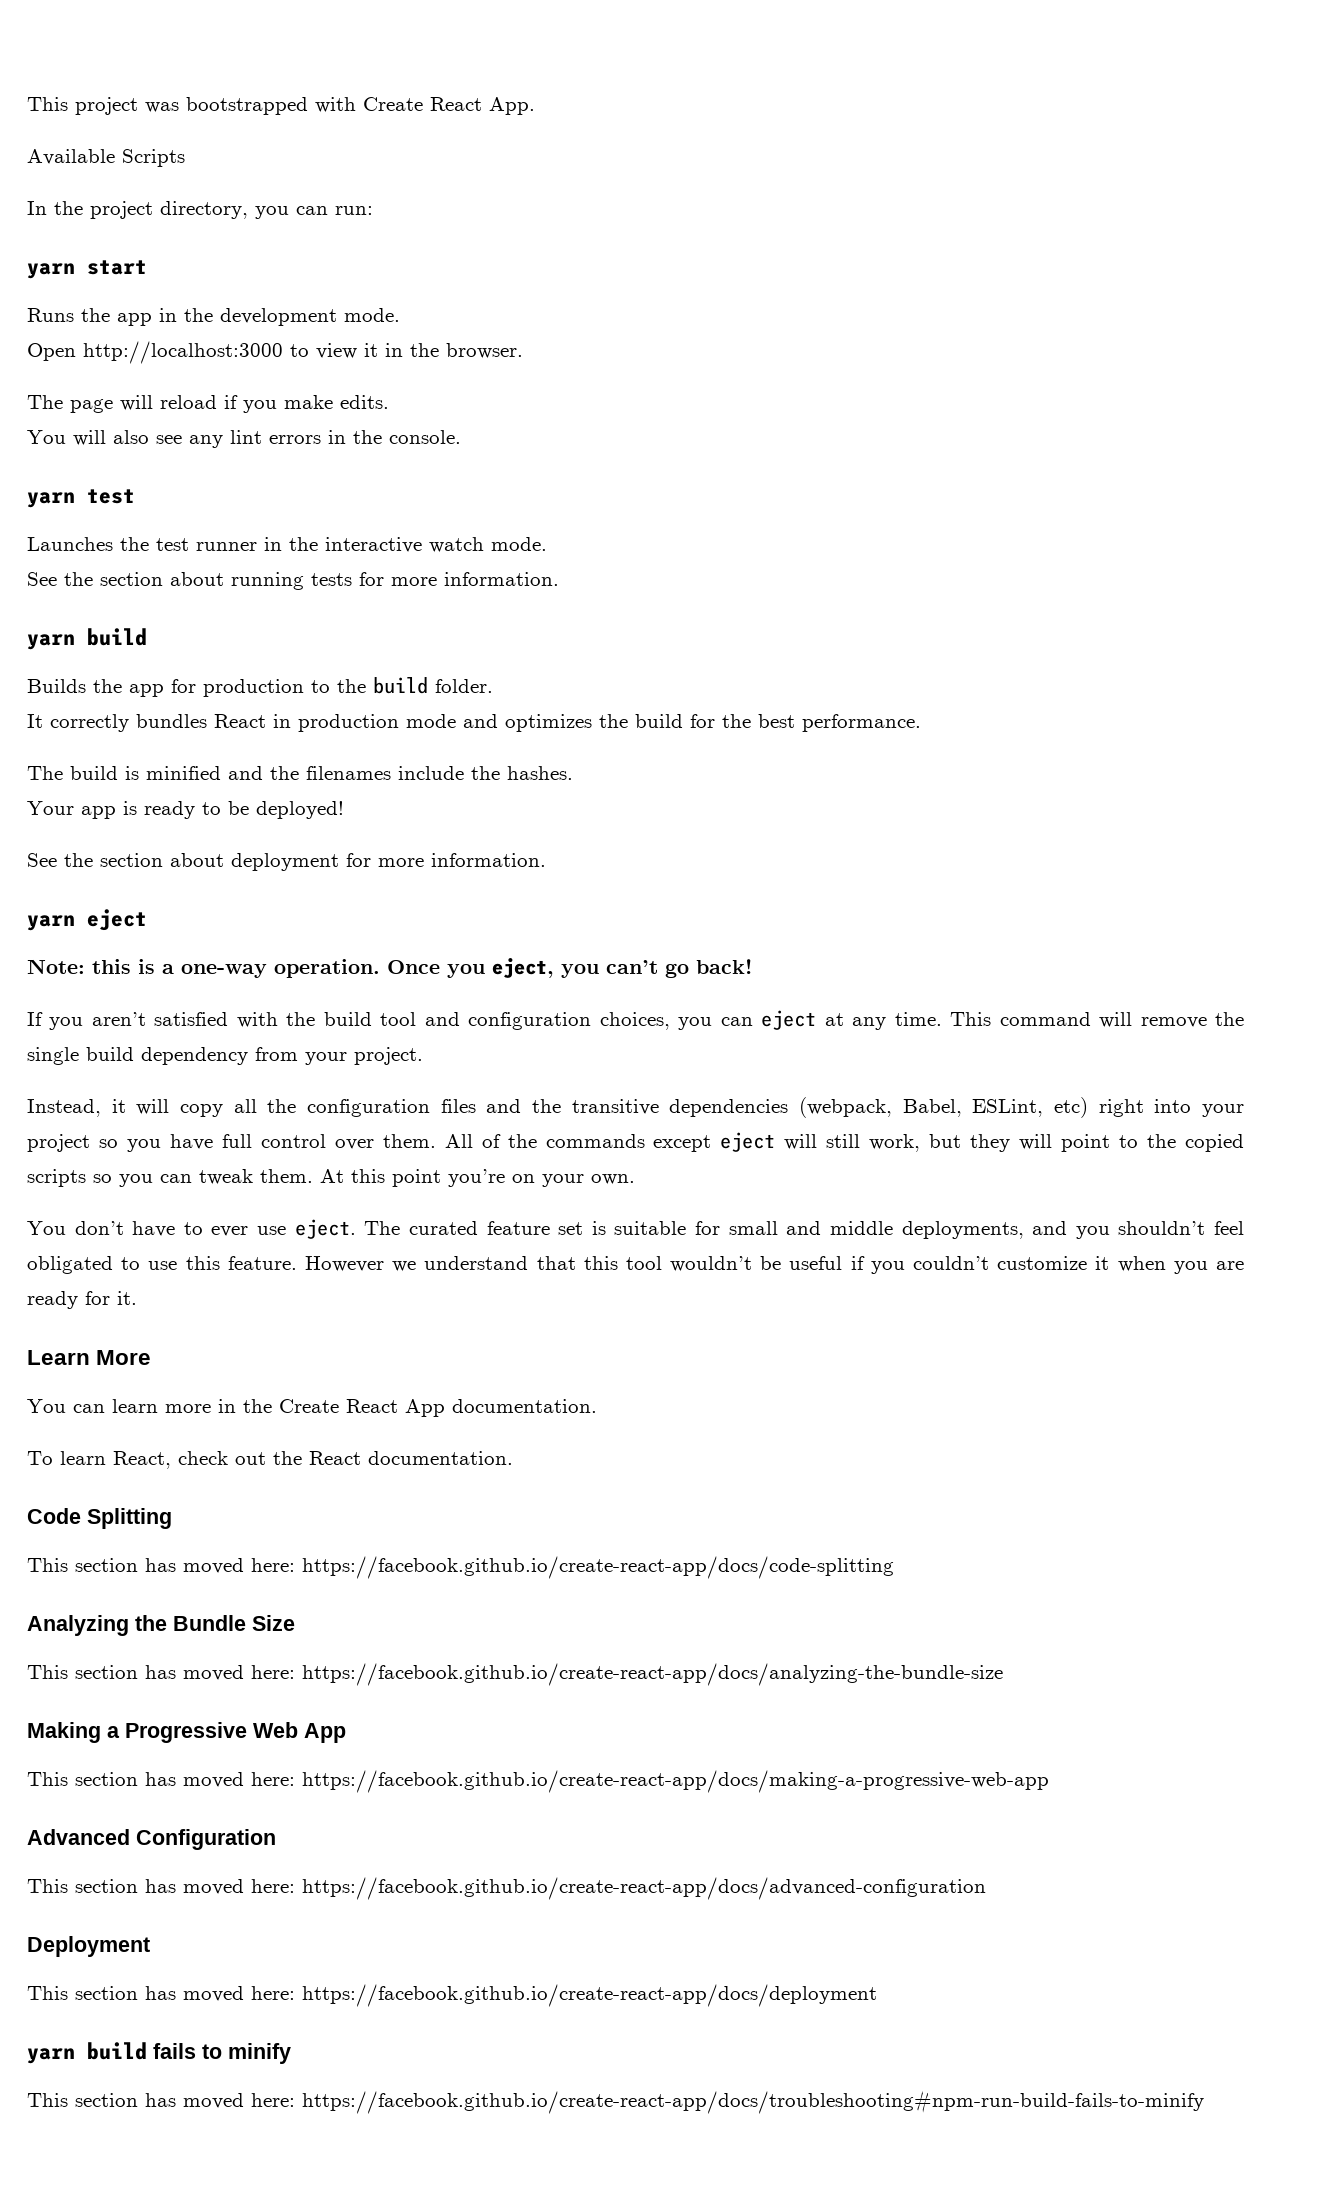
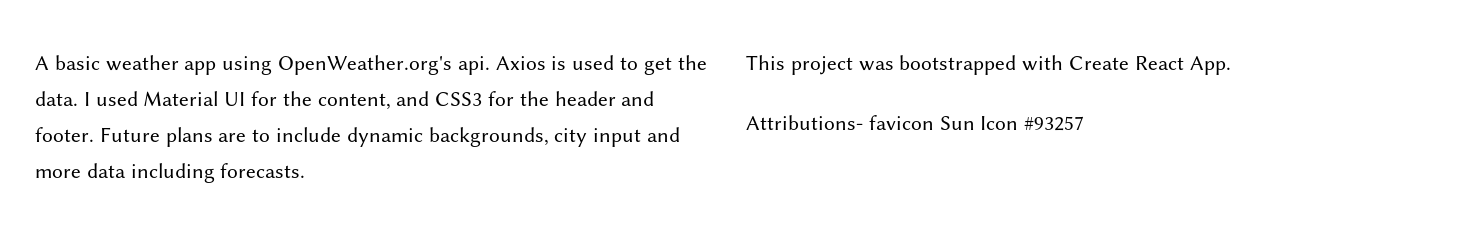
+ A basic weather app using OpenWeather.org's api. Axios is used to get the data. I used Material UI for the content, and CSS3 for the header and footer. Future plans are to include dynamic backgrounds, city input and more data including forecasts.
- Available Scripts
- In the project directory, you can run:
- yarn start
- Runs the app in the development mode.
- Open http://localhost:3000 to view it in the browser.
- The page will reload if you make edits.
- You will also see any lint errors in the console.
- yarn test
- Launches the test runner in the interactive watch mode.
- See the section about running tests for more information.
- yarn build
- Builds the app for production to the build folder.
- It correctly bundles React in production mode and optimizes the build for the best performance.
- The build is minified and the filenames include the hashes.
- Your app is ready to be deployed!
- See the section about deployment for more information.
- yarn eject
- Note: this is a one-way operation. Once you eject, you can’t go back!
- If you aren’t satisfied with the build tool and configuration choices, you can eject at any time. This command will remove the single build dependency from your project.
- Instead, it will copy all the configuration files and the transitive dependencies (webpack, Babel, ESLint, etc) right into your project so you have full control over them. All of the commands except eject will still work, but they will point to the copied scripts so you can tweak them. At this point you’re on your own.
- You don’t have to ever use eject. The curated feature set is suitable for small and middle deployments, and you shouldn’t feel obligated to use this feature. However we understand that this tool wouldn’t be useful if you couldn’t customize it when you are ready for it.
- Learn More
- You can learn more in the Create React App documentation.
- To learn React, check out the React documentation.
- Code Splitting
- This section has moved here: https://facebook.github.io/create-react-app/docs/code-splitting
- Analyzing the Bundle Size
- This section has moved here: https://facebook.github.io/create-react-app/docs/analyzing-the-bundle-size
- Making a Progressive Web App
- This section has moved here: https://facebook.github.io/create-react-app/docs/making-a-progressive-web-app
- Advanced Configuration
- This section has moved here: https://facebook.github.io/create-react-app/docs/advanced-configuration
- Deployment
- This section has moved here: https://facebook.github.io/create-react-app/docs/deployment
- yarn build fails to minify
- This section has moved here: https://facebook.github.io/create-react-app/docs/troubleshooting#npm-run-build-fails-to-minify
+ Attributions- favicon Sun Icon #93257

